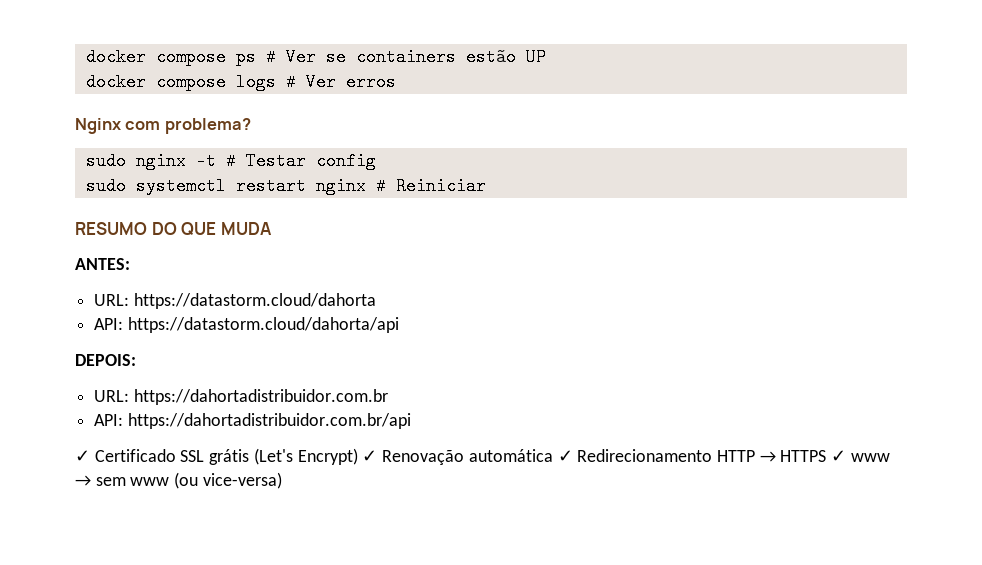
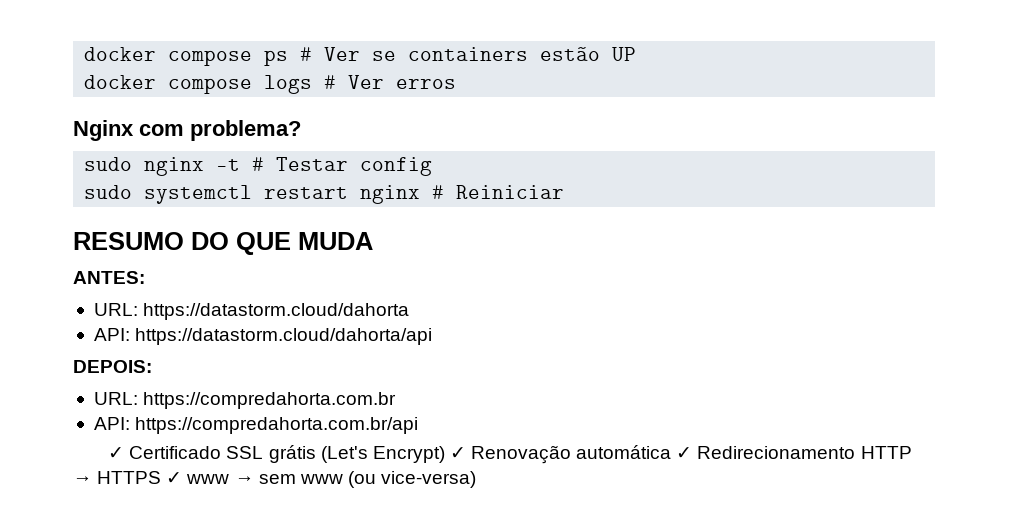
- URL: https://dahortadistribuidor.com.br
- API: https://dahortadistribuidor.com.br/api
+ URL: https://compredahorta.com.br
+ API: https://compredahorta.com.br/api

